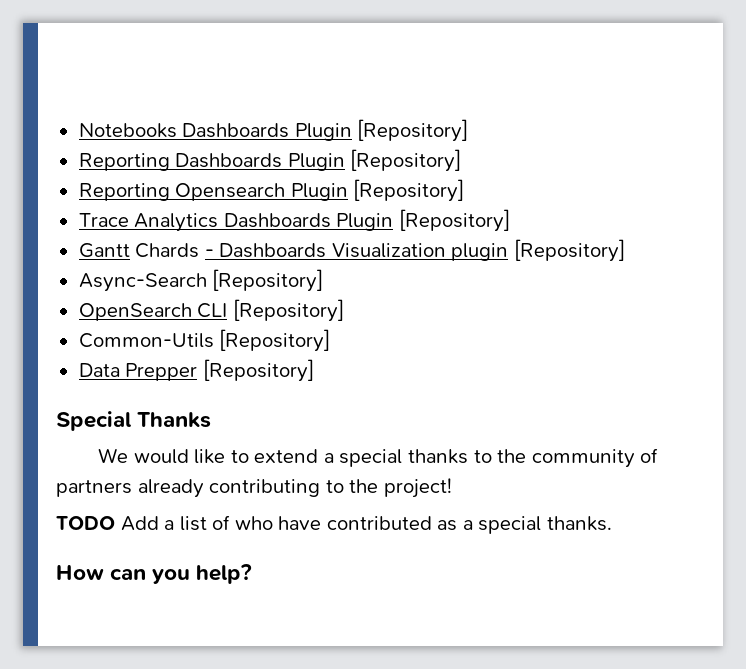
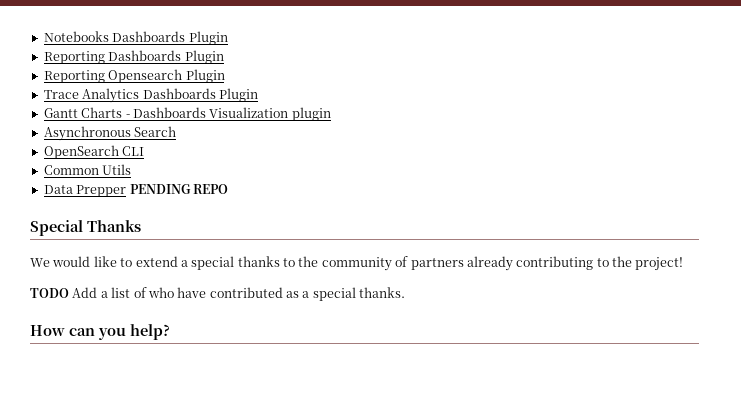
- Notebooks Dashboards Plugin [Repository]
+ Notebooks Dashboards Plugin
- Reporting Dashboards Plugin [Repository]
+ Reporting Dashboards Plugin
- Reporting Opensearch Plugin [Repository]
+ Reporting Opensearch Plugin
- Trace Analytics Dashboards Plugin [Repository]
+ Trace Analytics Dashboards Plugin
- Gantt Chards - Dashboards Visualization plugin [Repository]
- Async-Search [Repository]
+ Gantt Charts - Dashboards Visualization plugin
+ Asynchronous Search
- OpenSearch CLI [Repository]
- Common-Utils [Repository]
+ OpenSearch CLI
+ Common Utils
- Data Prepper [Repository]
+ Data Prepper PENDING REPO

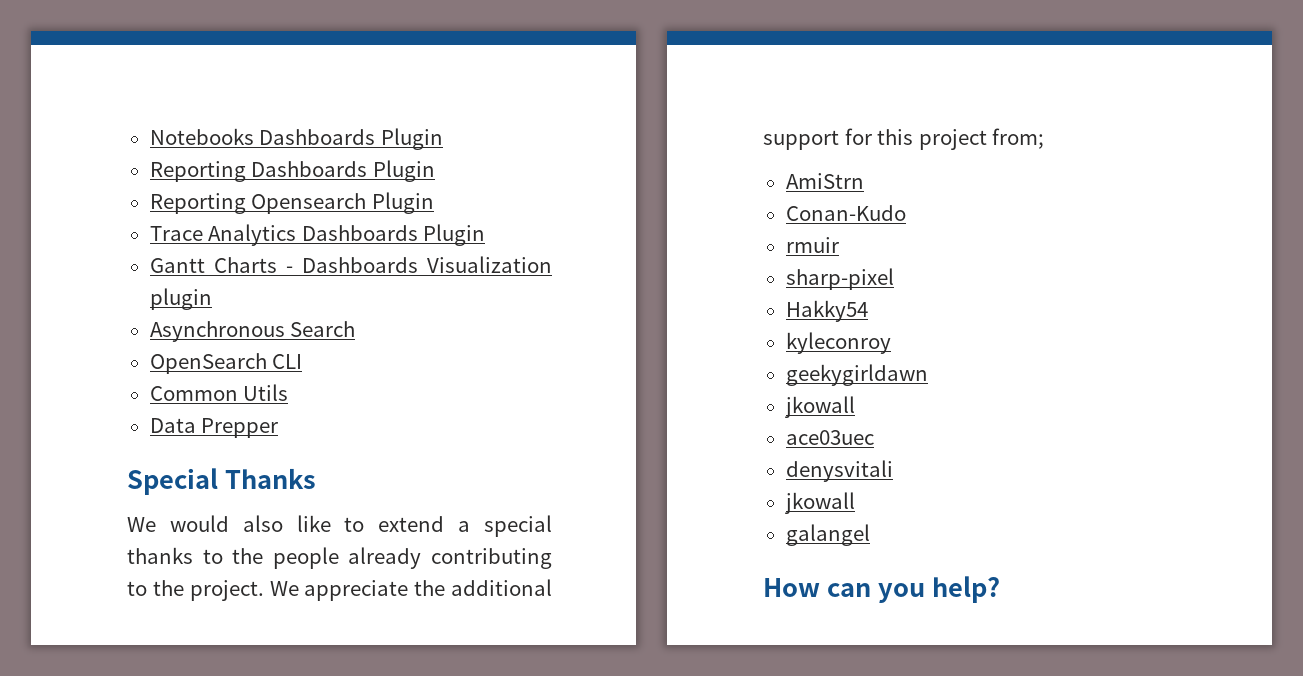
- Data Prepper PENDING REPO
+ Data Prepper
- We would like to extend a special thanks to the community of partners already contributing to the project!
- TODO Add a list of who have contributed as a special thanks.
+ We would also like to extend a special thanks to the people already contributing to the project. We appreciate the additional support for this project from;
+ AmiStrn
+ Conan-Kudo
+ rmuir
+ sharp-pixel
+ Hakky54
+ kyleconroy
+ geekygirldawn
+ jkowall
+ ace03uec
+ denysvitali
+ jkowall
+ galangel

